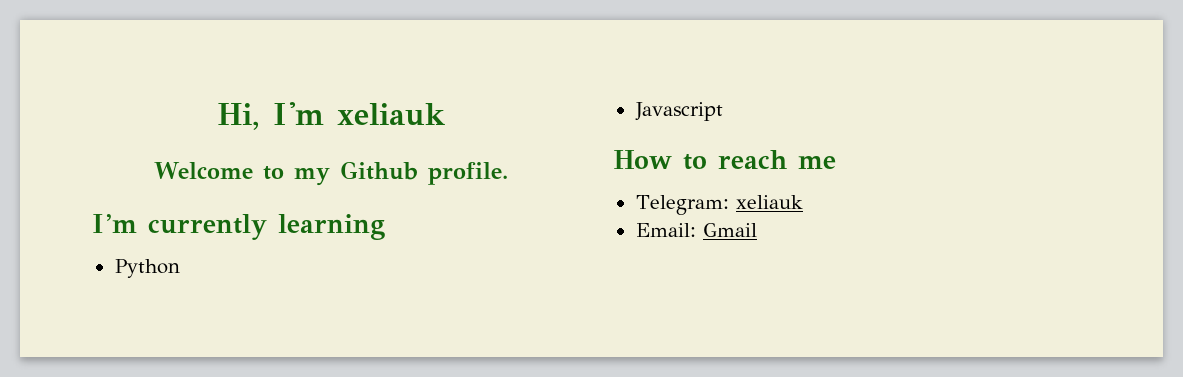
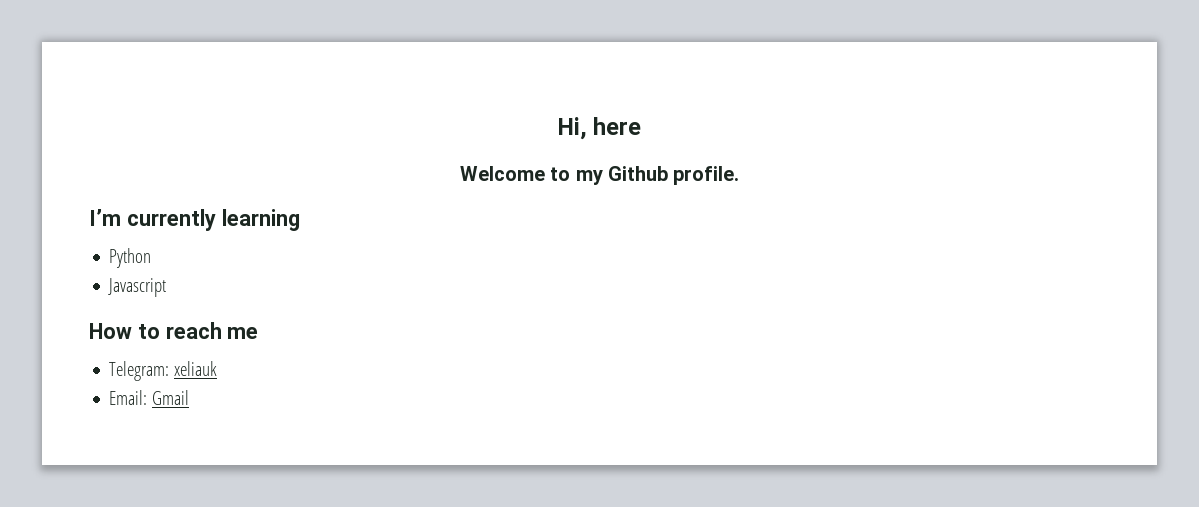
- Hi, I'm xeliauk
+ Hi, here

